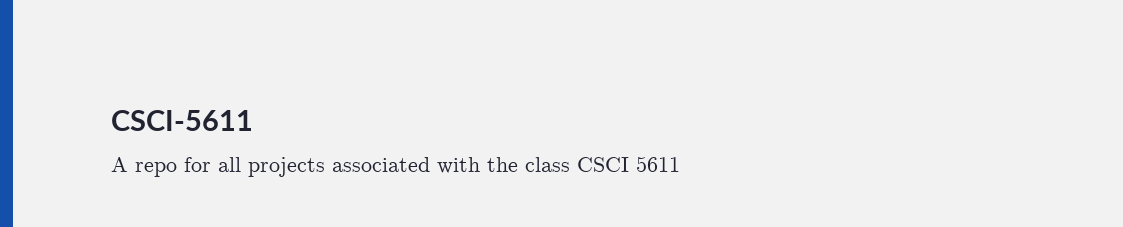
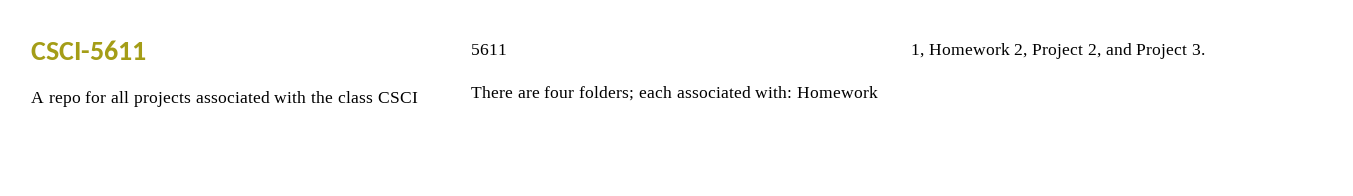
+ There are four folders; each associated with: Homework 1, Homework 2, Project 2, and Project 3.

